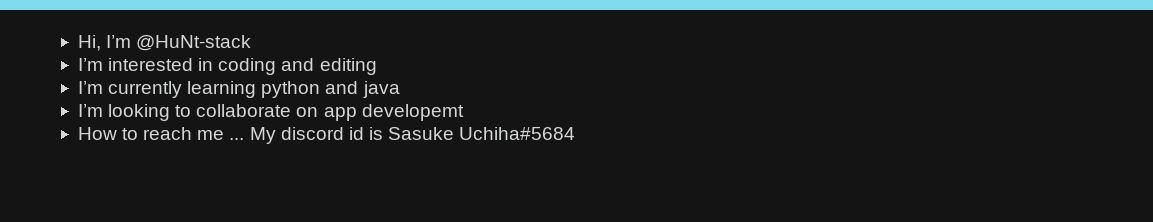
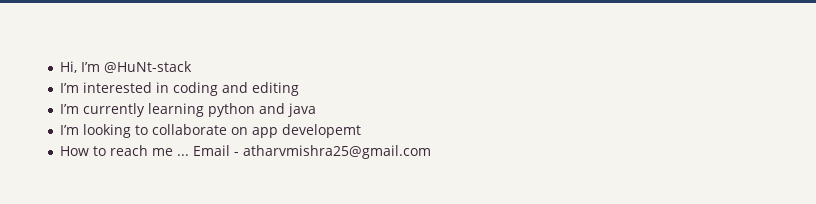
- My discord id is Sasuke Uchiha#5684
+ Email - atharvmishra25@gmail.com

